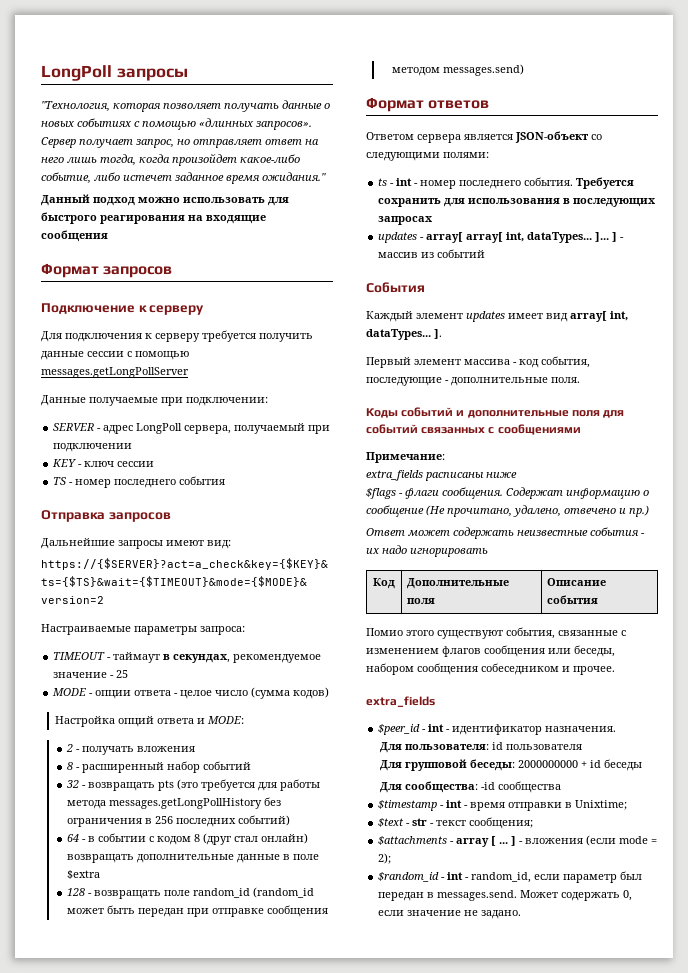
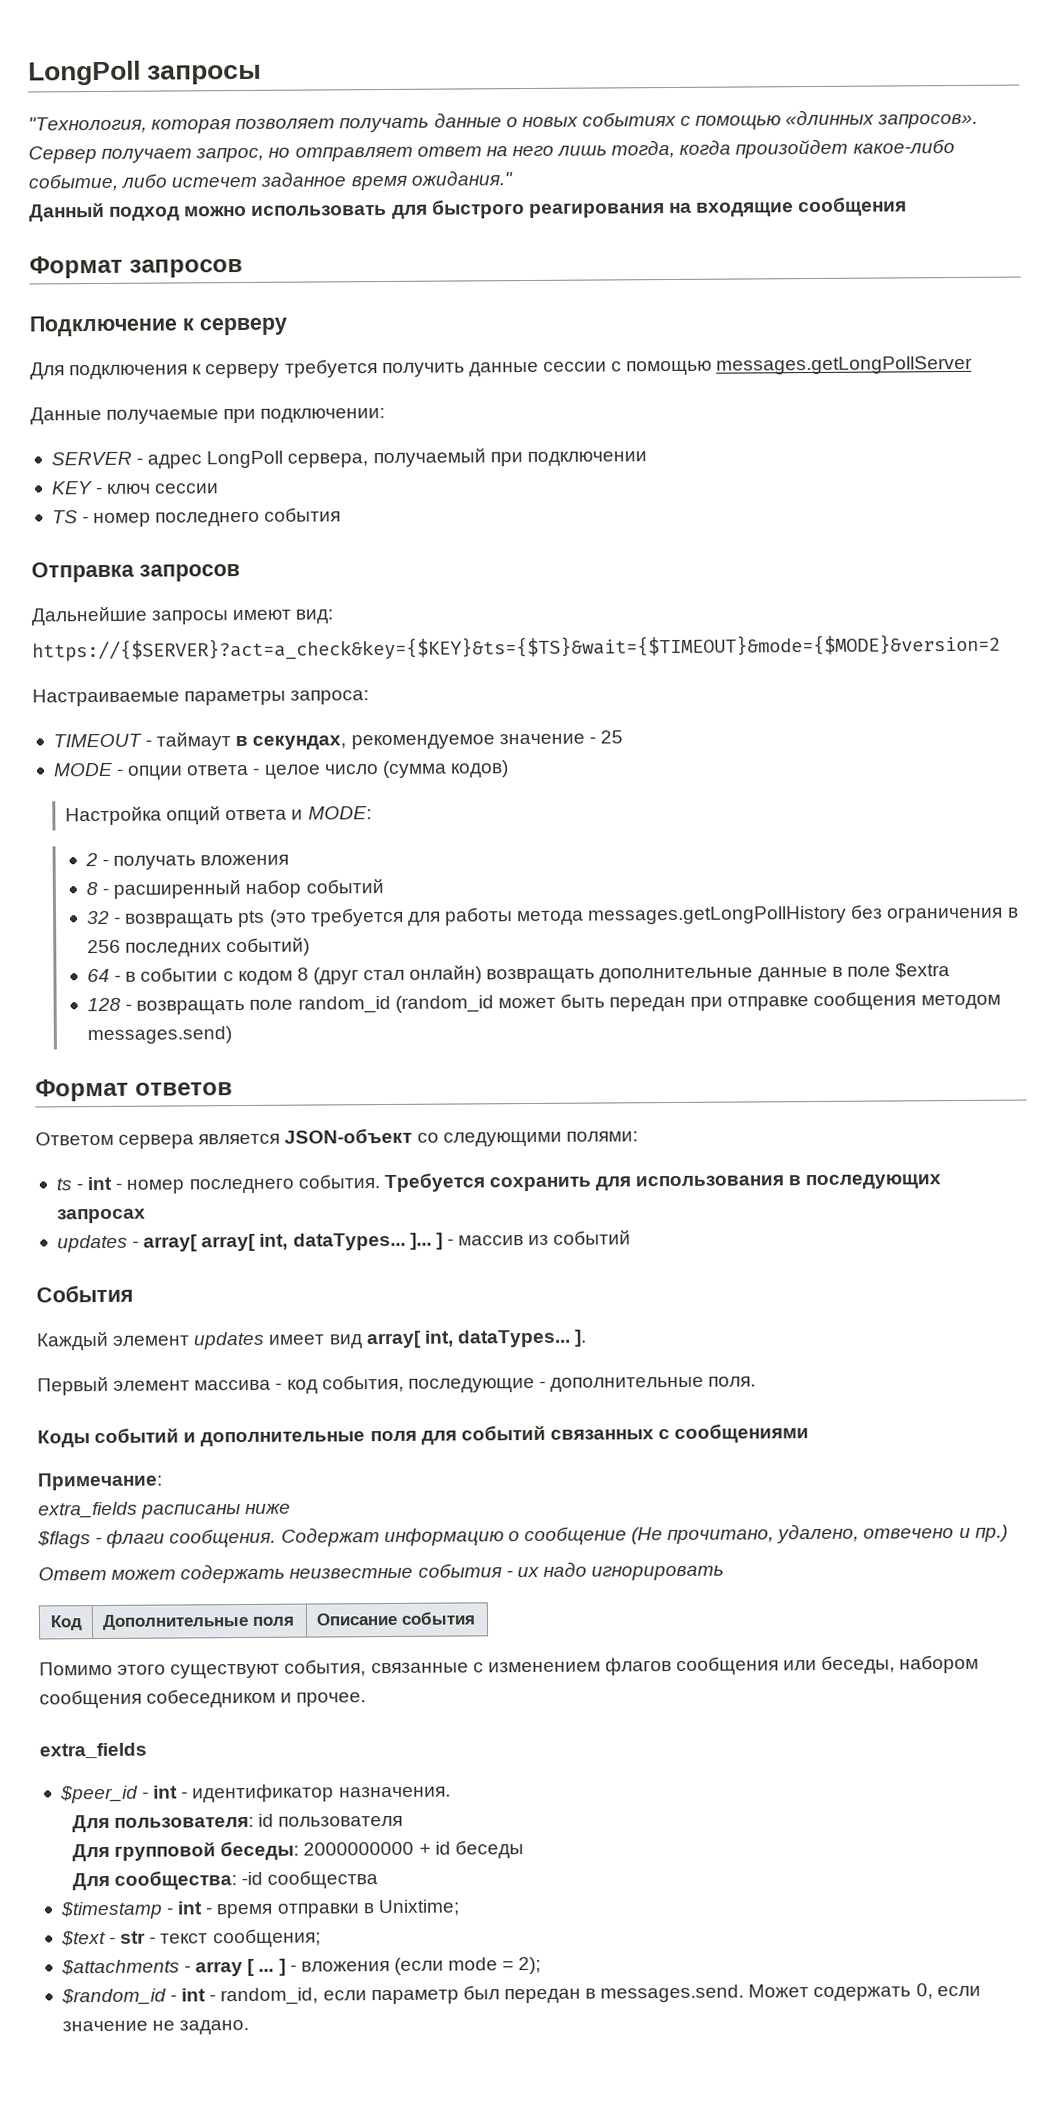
- Помио этого существуют события, связанные с изменением флагов сообщения или беседы, набором сообщения собеседником и прочее.
+ Помимо этого существуют события, связанные с изменением флагов сообщения или беседы, набором сообщения собеседником и прочее.

